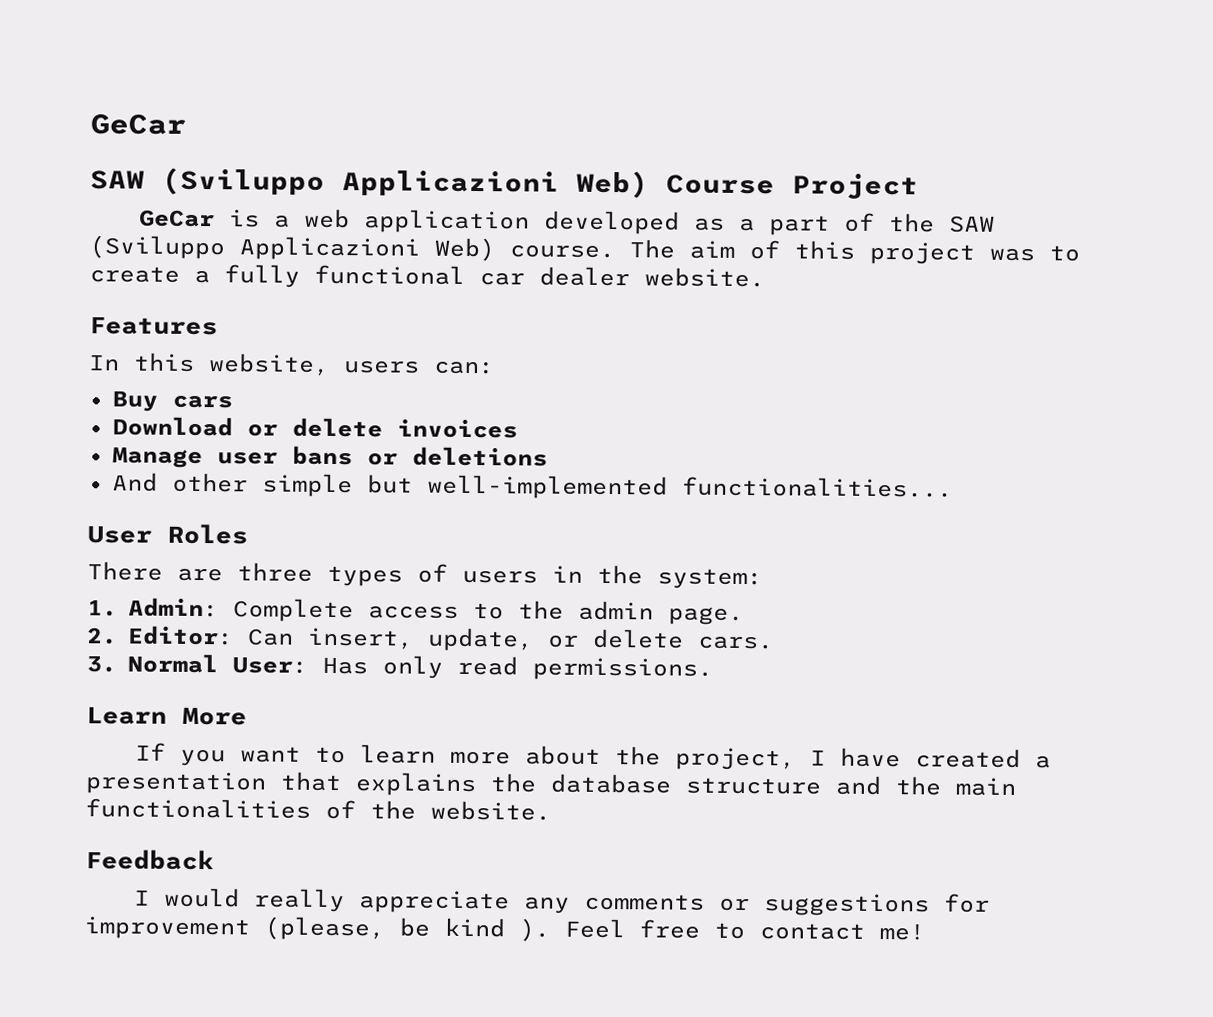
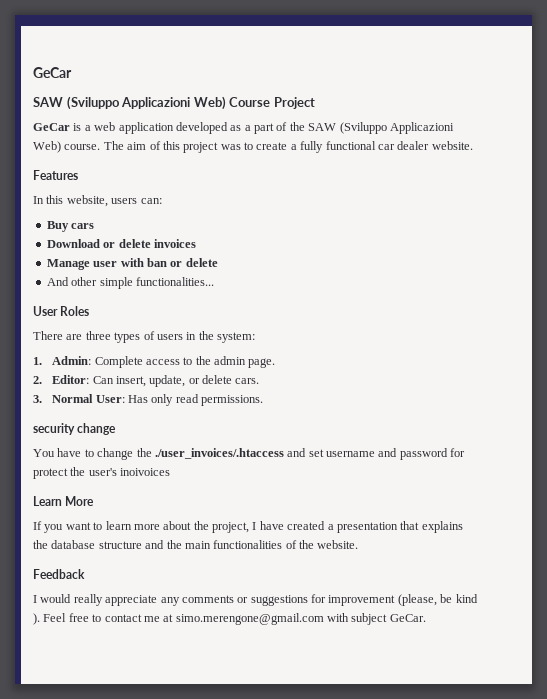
- Manage user bans or deletions
+ Manage user with ban or delete
- And other simple but well-implemented functionalities...
+ And other simple functionalities...
+ security change
+ You have to change the ./user_invoices/.htaccess and set username and password for protect the user's inoivoices
- Feel free to contact me!
+ Feel free to contact me at simo.merengone@gmail.com with subject GeCar.

